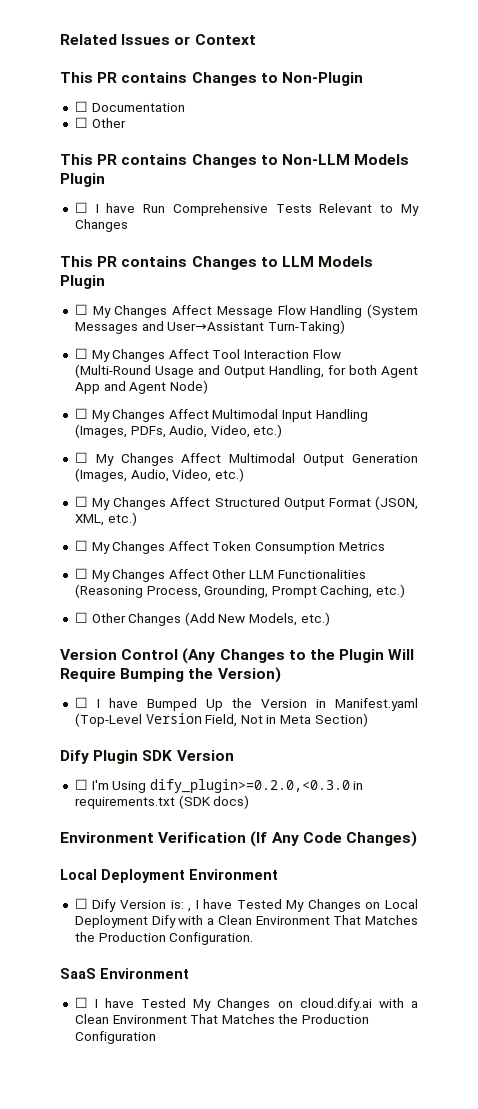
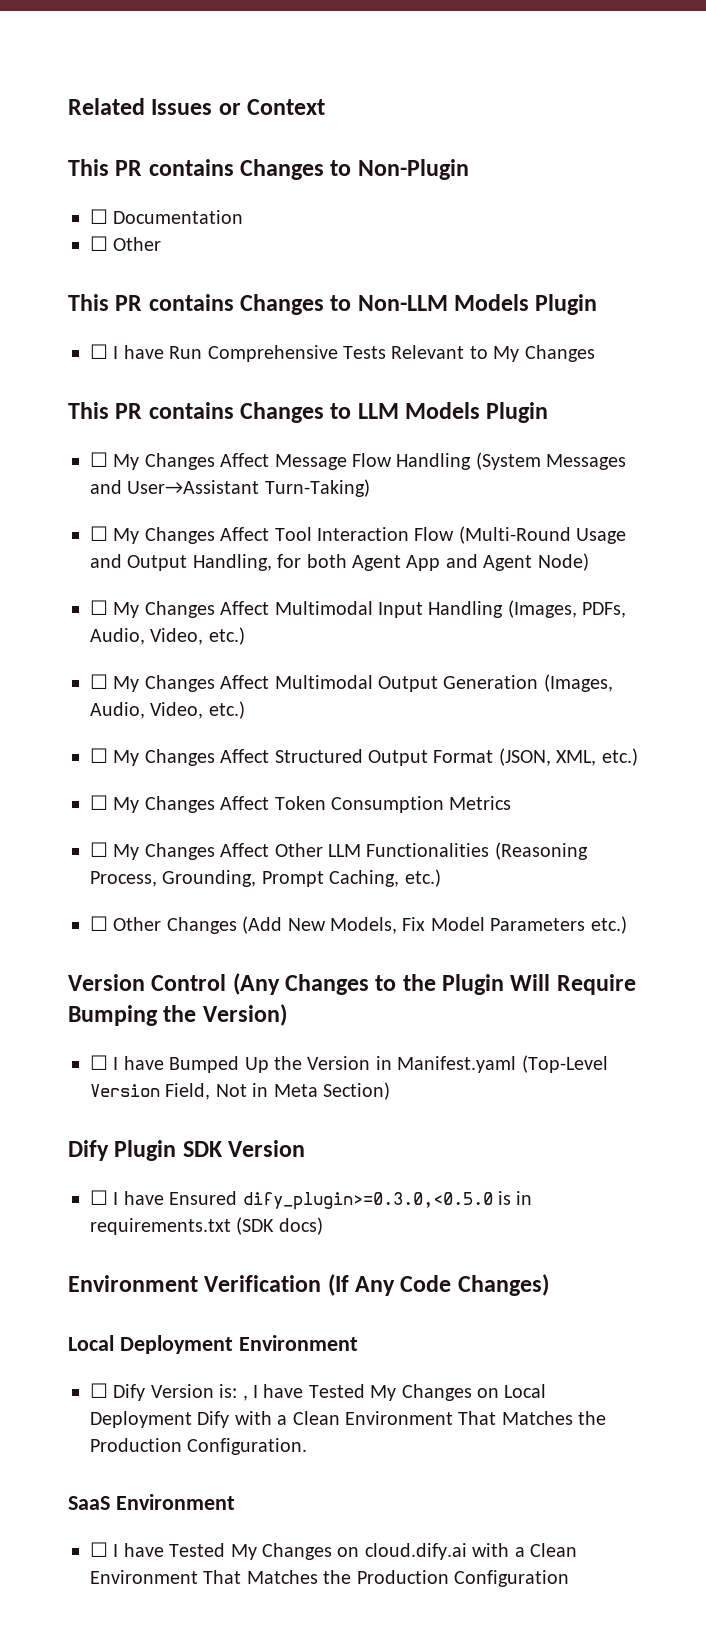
- ☐ Other Changes (Add New Models, etc.)
+ ☐ Other Changes (Add New Models, Fix Model Parameters etc.)
- ☐ I'm Using dify_plugin>=0.2.0,<0.3.0 in requirements.txt (SDK docs)
+ ☐ I have Ensured dify_plugin>=0.3.0,<0.5.0 is in requirements.txt (SDK docs)

